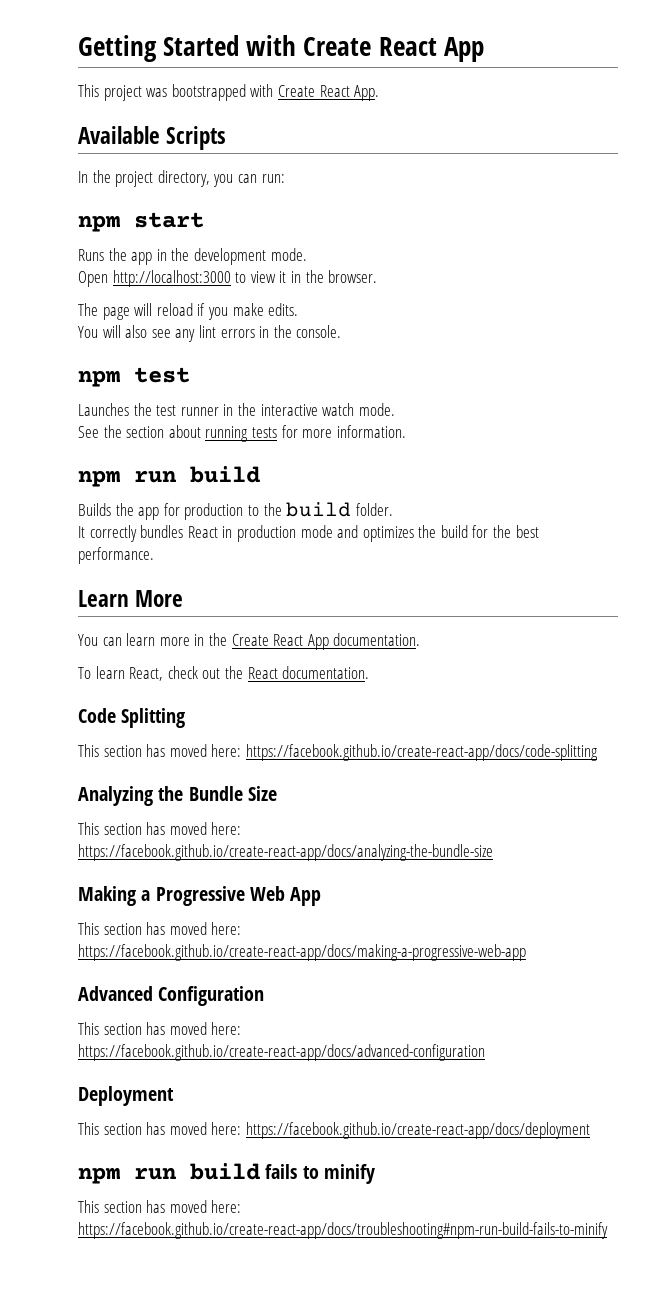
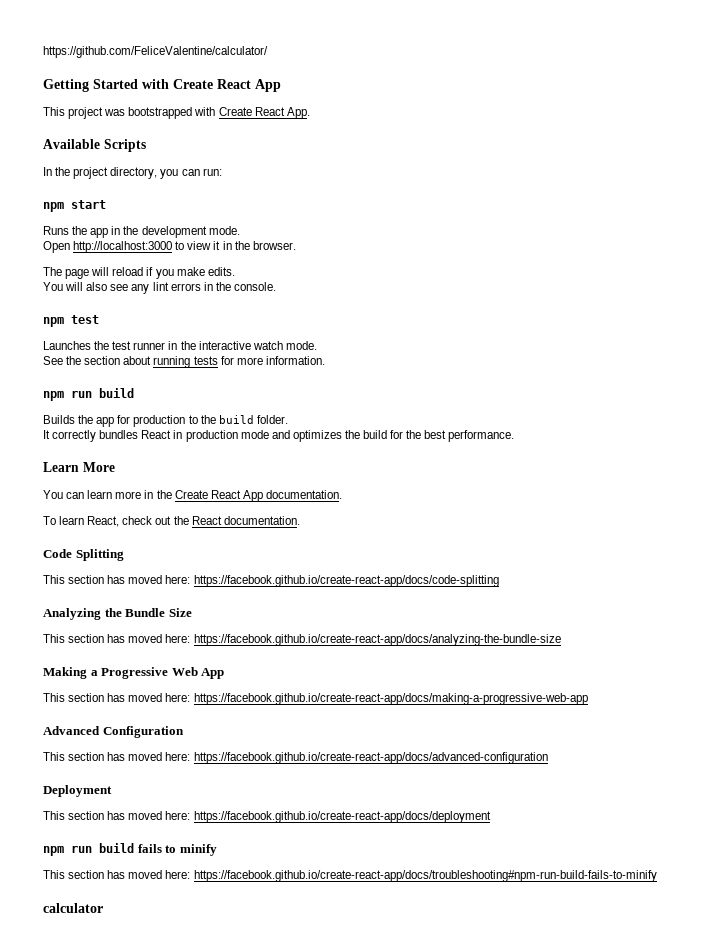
+ https://github.com/FeliceValentine/calculator/
+ calculator

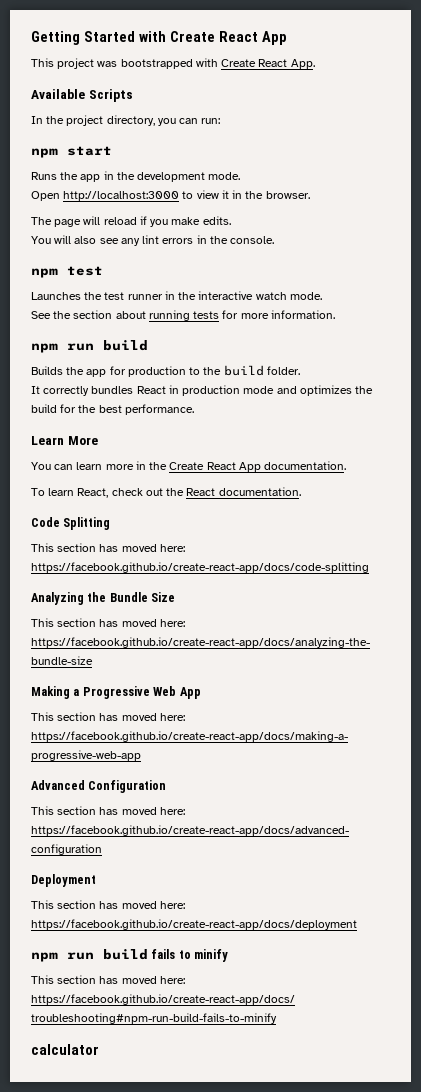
- https://github.com/FeliceValentine/calculator/

